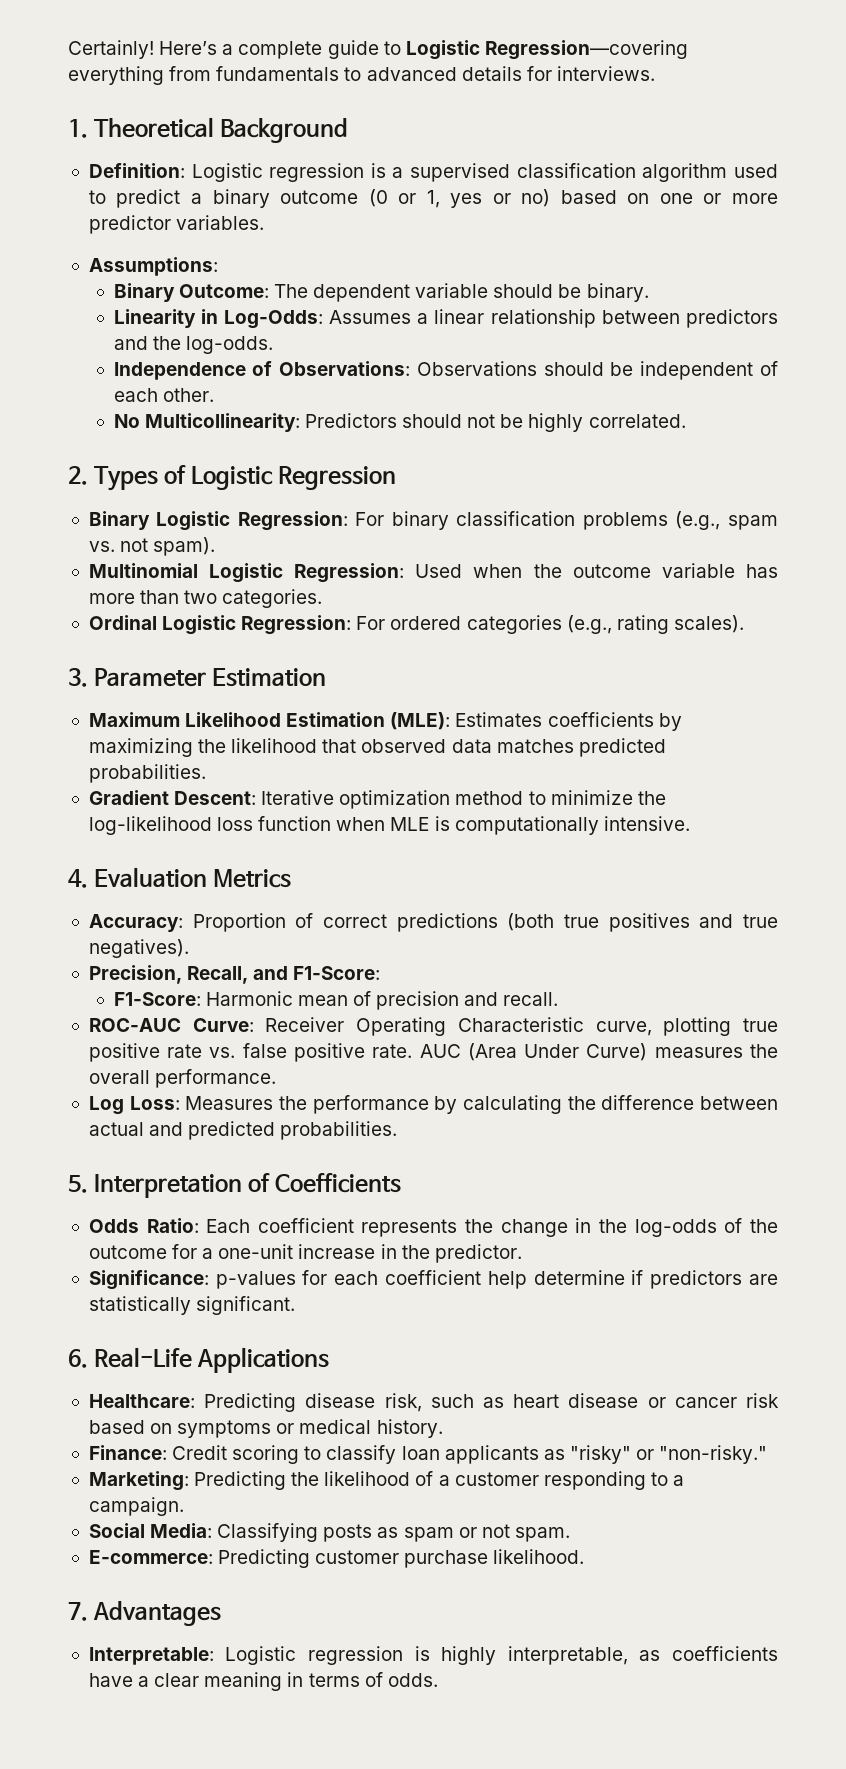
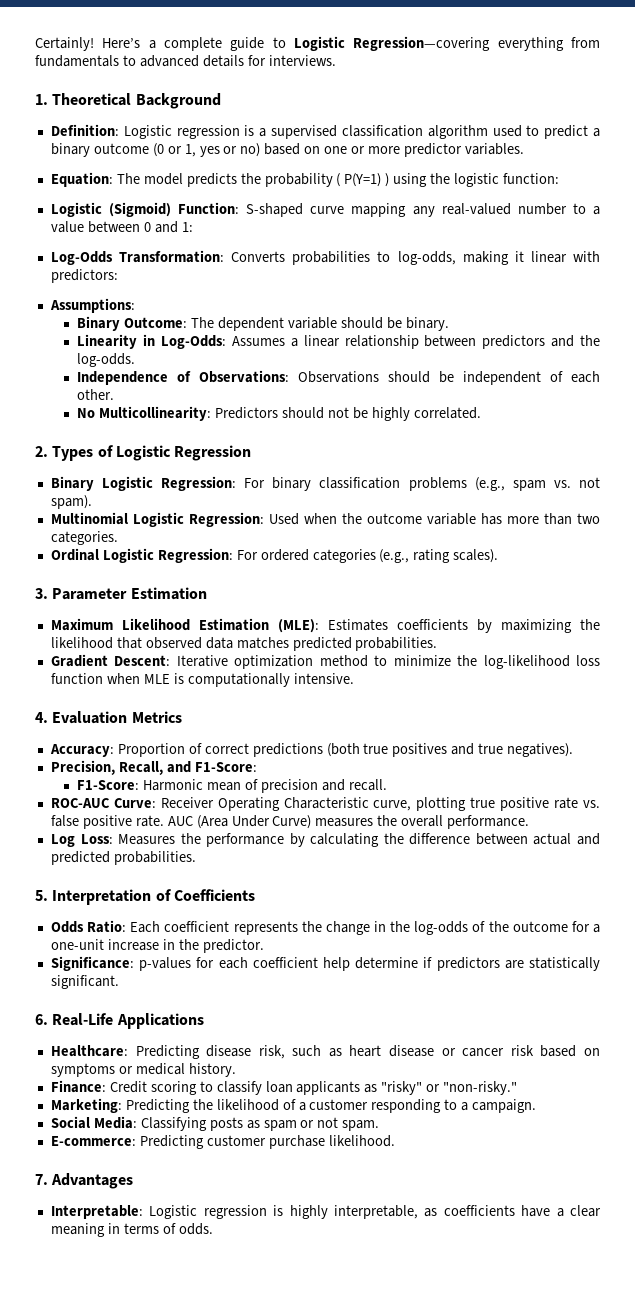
+ Equation: The model predicts the probability ( P(Y=1) ) using the logistic function:
+ Logistic (Sigmoid) Function: S-shaped curve mapping any real-valued number to a value between 0 and 1:
+ Log-Odds Transformation: Converts probabilities to log-odds, making it linear with predictors:

